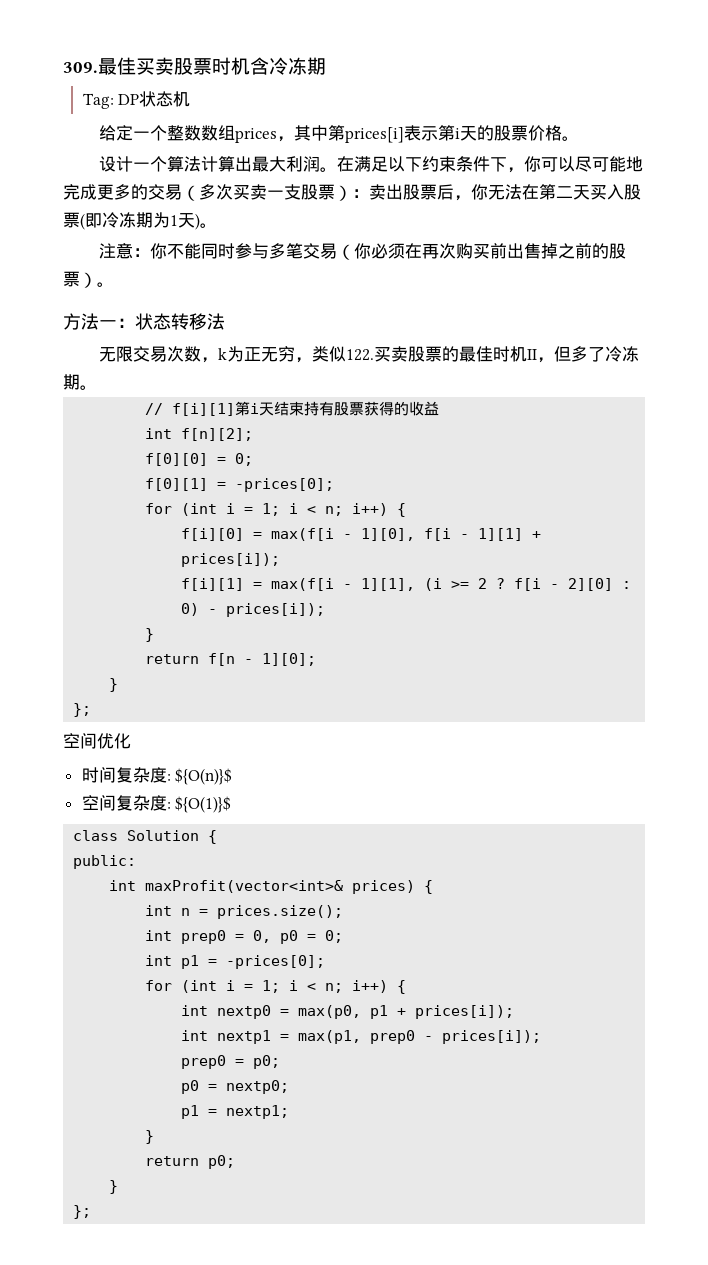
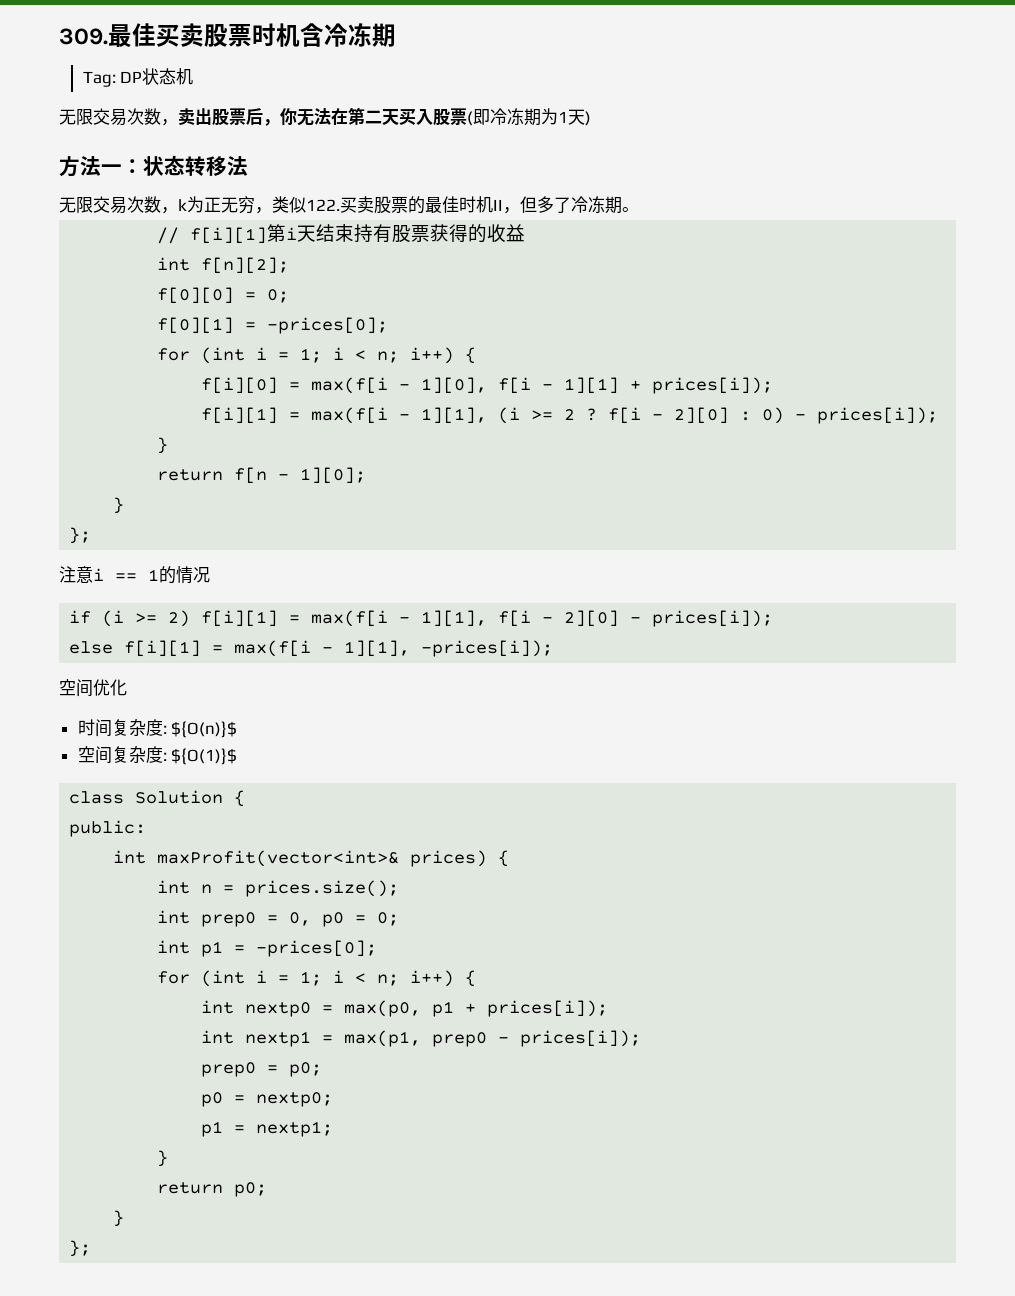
- 给定一个整数数组prices，其中第prices[i]表示第i天的股票价格。
- 设计一个算法计算出最大利润。在满足以下约束条件下，你可以尽可能地完成更多的交易（多次买卖一支股票）：卖出股票后，你无法在第二天买入股票(即冷冻期为1天)。
- 注意：你不能同时参与多笔交易（你必须在再次购买前出售掉之前的股票）。
+ 无限交易次数，卖出股票后，你无法在第二天买入股票(即冷冻期为1天)
+ 注意i == 1的情况
+ if (i >= 2) f[i][1] = max(f[i - 1][1], f[i - 2][0] - prices[i]);
+ else f[i][1] = max(f[i - 1][1], -prices[i]);

